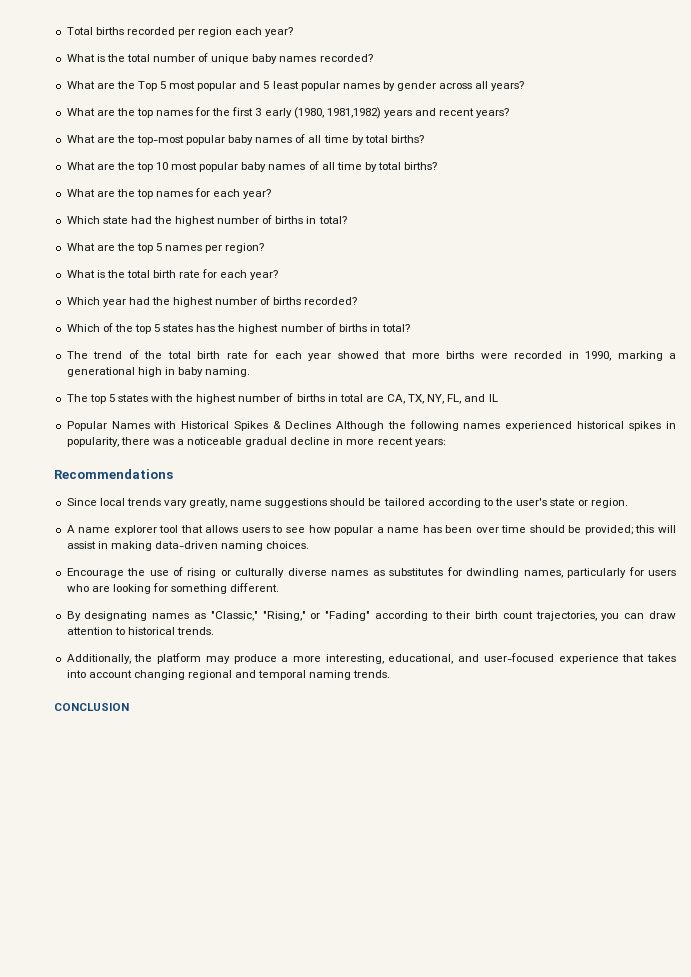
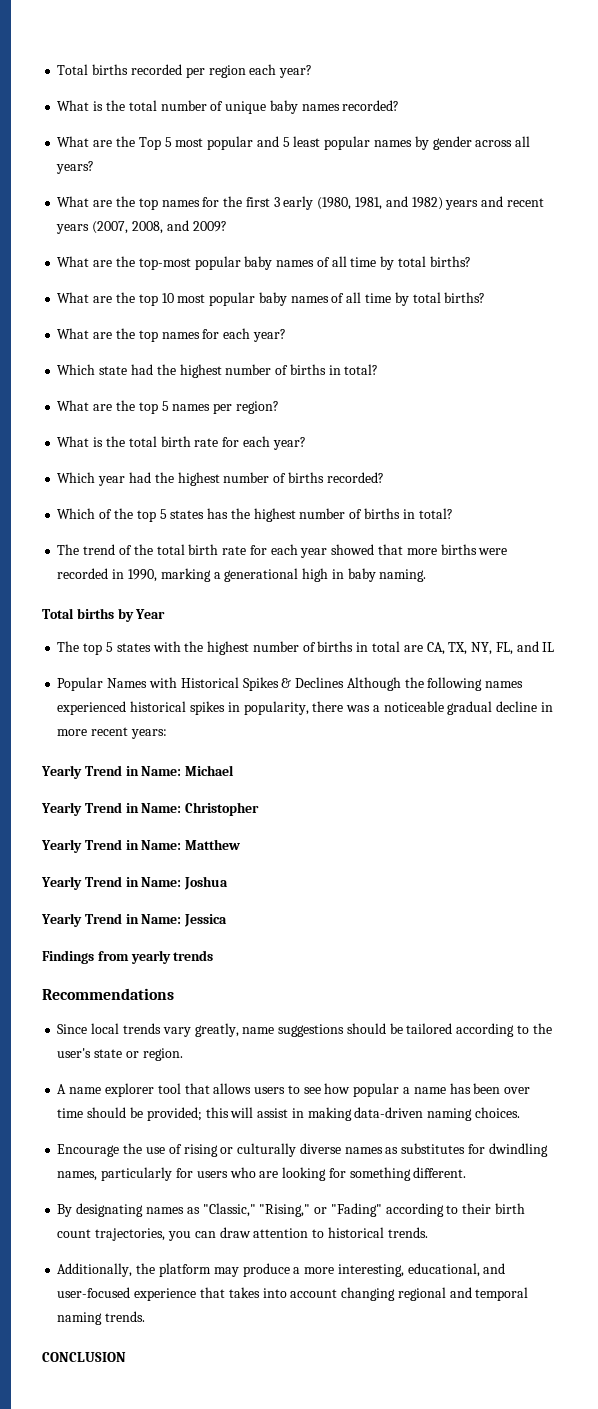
- What are the top names for the first 3 early (1980, 1981,1982) years and recent years?
+ What are the top names for the first 3 early (1980, 1981, and 1982) years and recent years (2007, 2008, and 2009?
+ Total births by Year
+ Yearly Trend in Name: Michael
+ Yearly Trend in Name: Christopher
+ Yearly Trend in Name: Matthew
+ Yearly Trend in Name: Joshua
+ Yearly Trend in Name: Jessica
+ Findings from yearly trends

